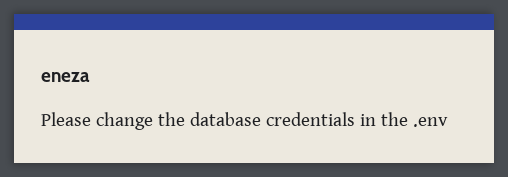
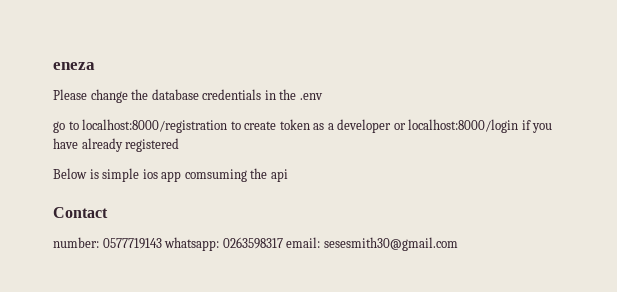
+ go to localhost:8000/registration to create token as a developer or localhost:8000/login if you have already registered
+ Below is simple ios app comsuming the api
+ Contact
+ number: 0577719143 whatsapp: 0263598317 email: sesesmith30@gmail.com

